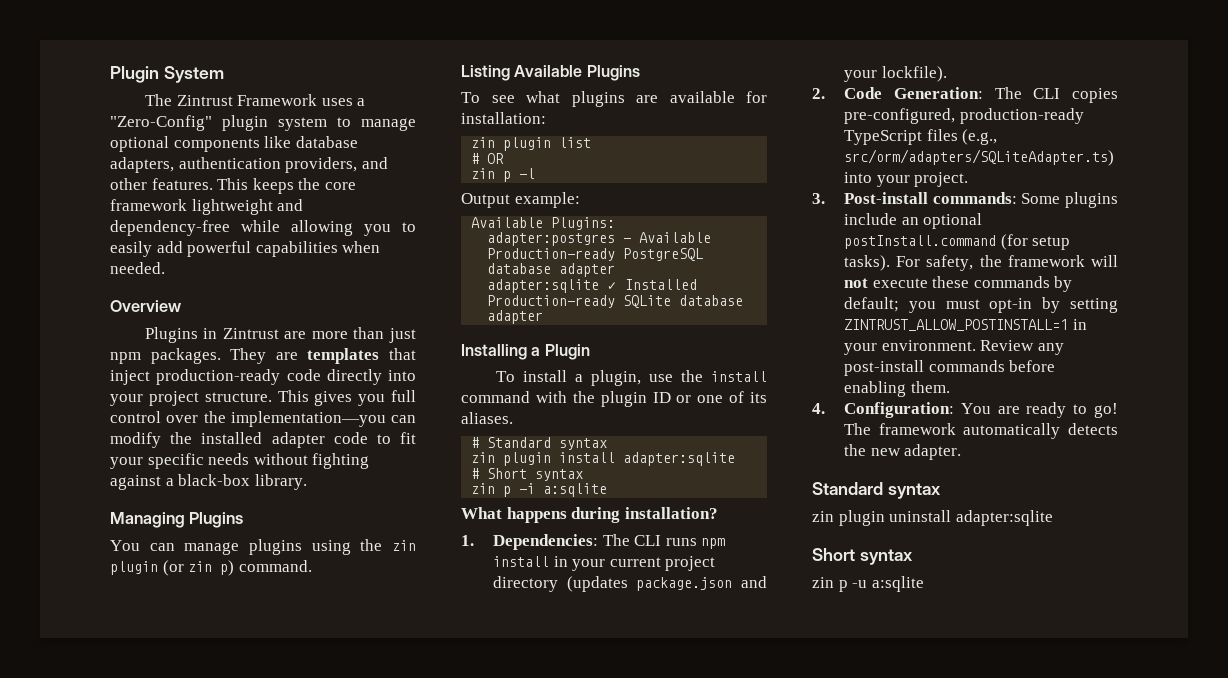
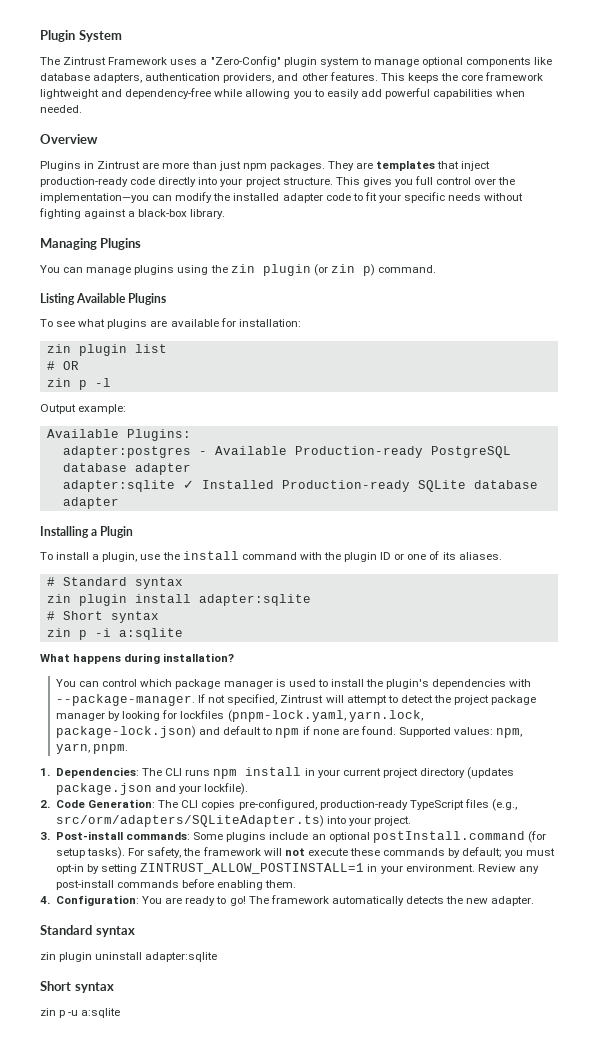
+ You can control which package manager is used to install the plugin's dependencies with --package-manager. If not specified, Zintrust will attempt to detect the project package manager by looking for lockfiles (pnpm-lock.yaml, yarn.lock, package-lock.json) and default to npm if none are found. Supported values: npm, yarn, pnpm.

